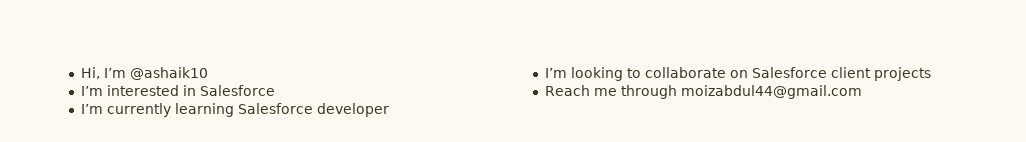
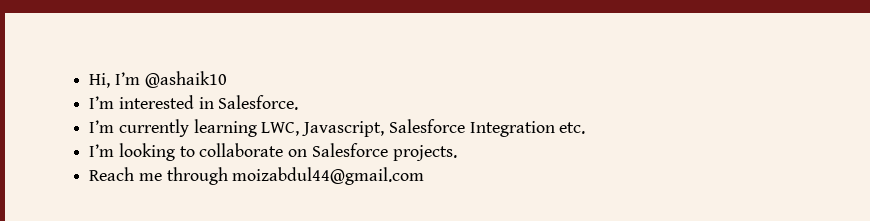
- I’m interested in Salesforce
+ I’m interested in Salesforce.
- I’m currently learning Salesforce developer
+ I’m currently learning LWC, Javascript, Salesforce Integration etc.
- I’m looking to collaborate on Salesforce client projects
+ I’m looking to collaborate on Salesforce projects.

